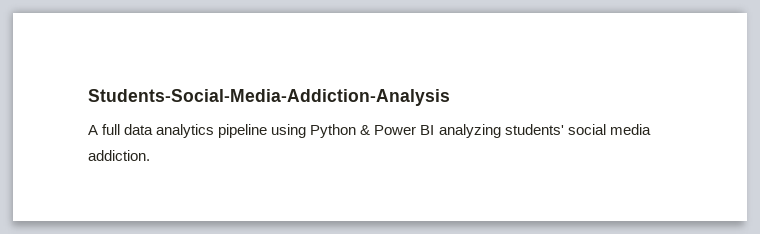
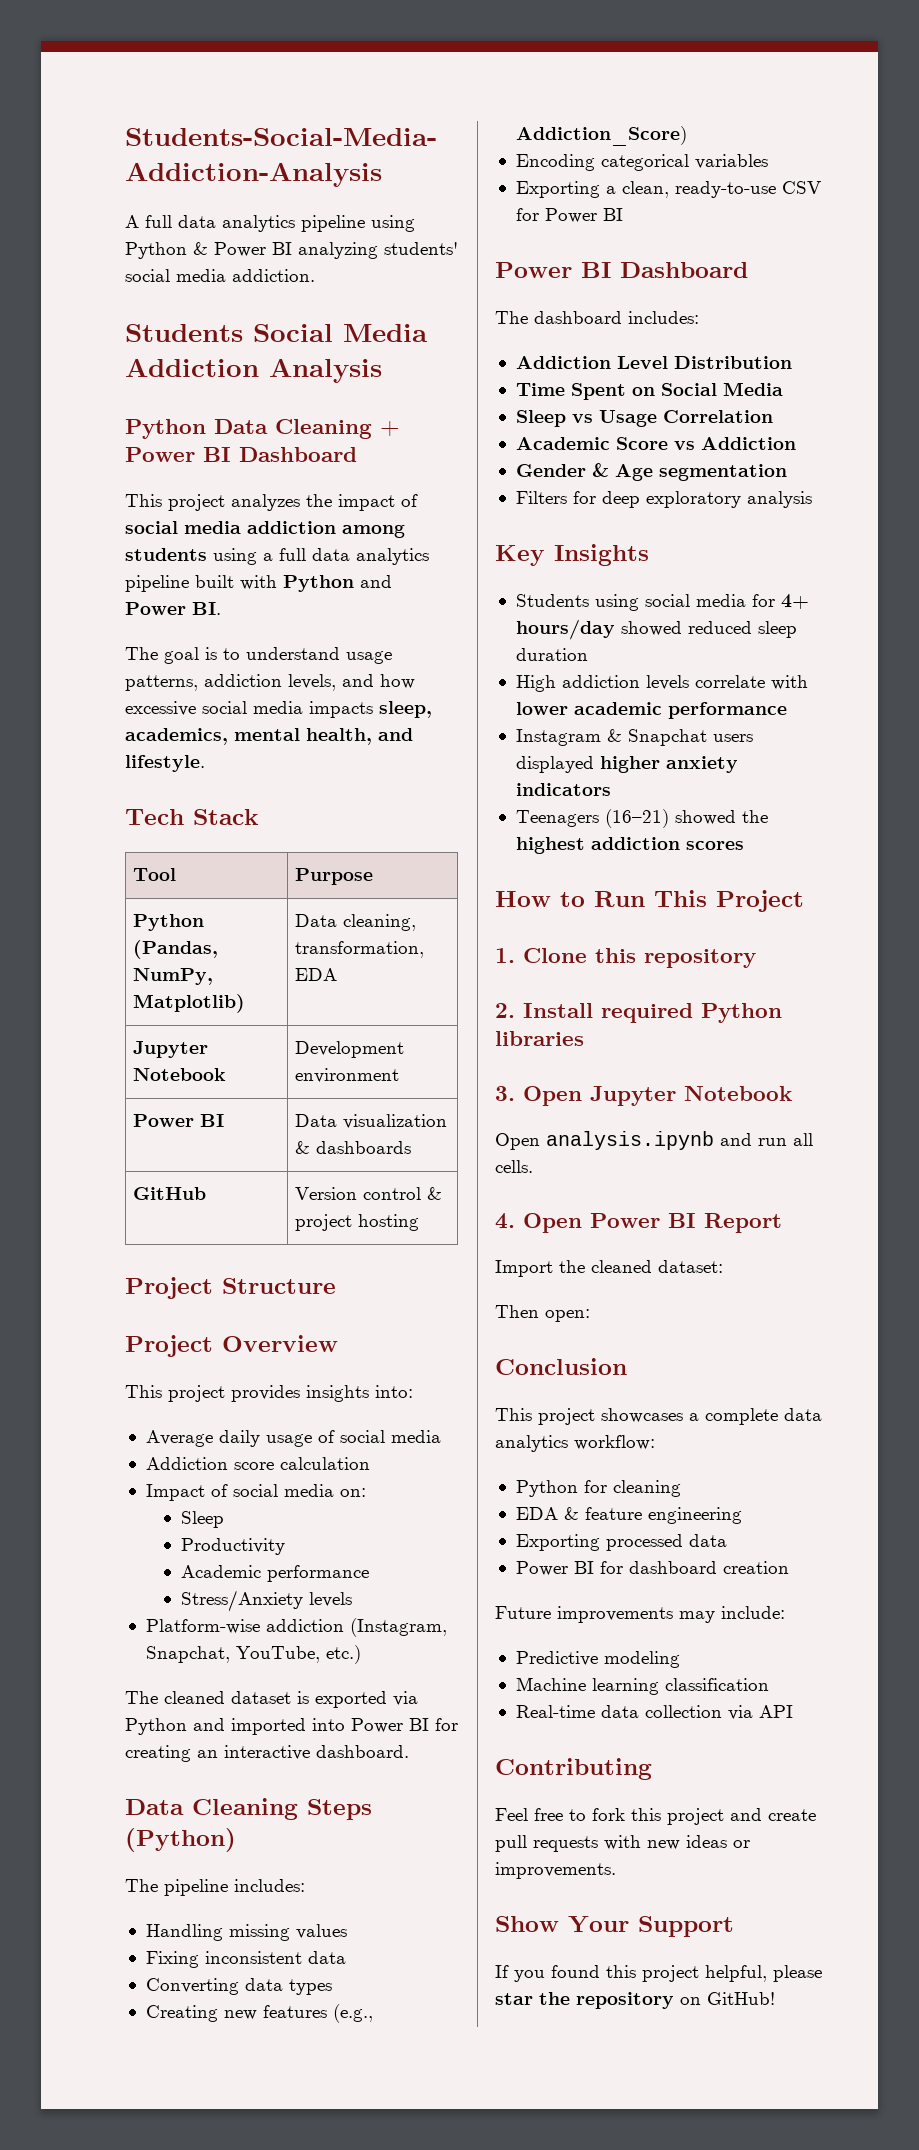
+ Students Social Media Addiction Analysis
+ Python Data Cleaning + Power BI Dashboard
+ This project analyzes the impact of social media addiction among students using a full data analytics pipeline built with Python and Power BI.
+ The goal is to understand usage patterns, addiction levels, and how excessive social media impacts sleep, academics, mental health, and lifestyle.
+ Tech Stack
+ Tool | Purpose
+ Python (Pandas, NumPy, Matplotlib) | Data cleaning, transformation, EDA
+ Jupyter Notebook | Development environment
+ Power BI | Data visualization & dashboards
+ GitHub | Version control & project hosting
+ Project Structure
+ Project Overview
+ This project provides insights into:
+ Average daily usage of social media
+ Addiction score calculation
+ Impact of social media on:
+ Sleep
+ Productivity
+ Academic performance
+ Stress/Anxiety levels
+ Platform-wise addiction (Instagram, Snapchat, YouTube, etc.)
+ The cleaned dataset is exported via Python and imported into Power BI for creating an interactive dashboard.
+ Data Cleaning Steps (Python)
+ The pipeline includes:
+ Handling missing values
+ Fixing inconsistent data
+ Converting data types
+ Creating new features (e.g., Addiction_Score)
+ Encoding categorical variables
+ Exporting a clean, ready-to-use CSV for Power BI
+ Power BI Dashboard
+ The dashboard includes:
+ Addiction Level Distribution
+ Time Spent on Social Media
+ Sleep vs Usage Correlation
+ Academic Score vs Addiction
+ Gender & Age segmentation
+ Filters for deep exploratory analysis
+ Key Insights
+ Students using social media for 4+ hours/day showed reduced sleep duration
+ High addiction levels correlate with lower academic performance
+ Instagram & Snapchat users displayed higher anxiety indicators
+ Teenagers (16–21) showed the highest addiction scores
+ How to Run This Project
+ 1. Clone this repository
+ 2. Install required Python libraries
+ 3. Open Jupyter Notebook
+ Open analysis.ipynb and run all cells.
+ 4. Open Power BI Report
+ Import the cleaned dataset:
+ Then open:
+ Conclusion
+ This project showcases a complete data analytics workflow:
+ Python for cleaning
+ EDA & feature engineering
+ Exporting processed data
+ Power BI for dashboard creation
+ Future improvements may include:
+ Predictive modeling
+ Machine learning classification
+ Real-time data collection via API
+ Contributing
+ Feel free to fork this project and create pull requests with new ideas or improvements.
+ Show Your Support
+ If you found this project helpful, please star the repository on GitHub!

